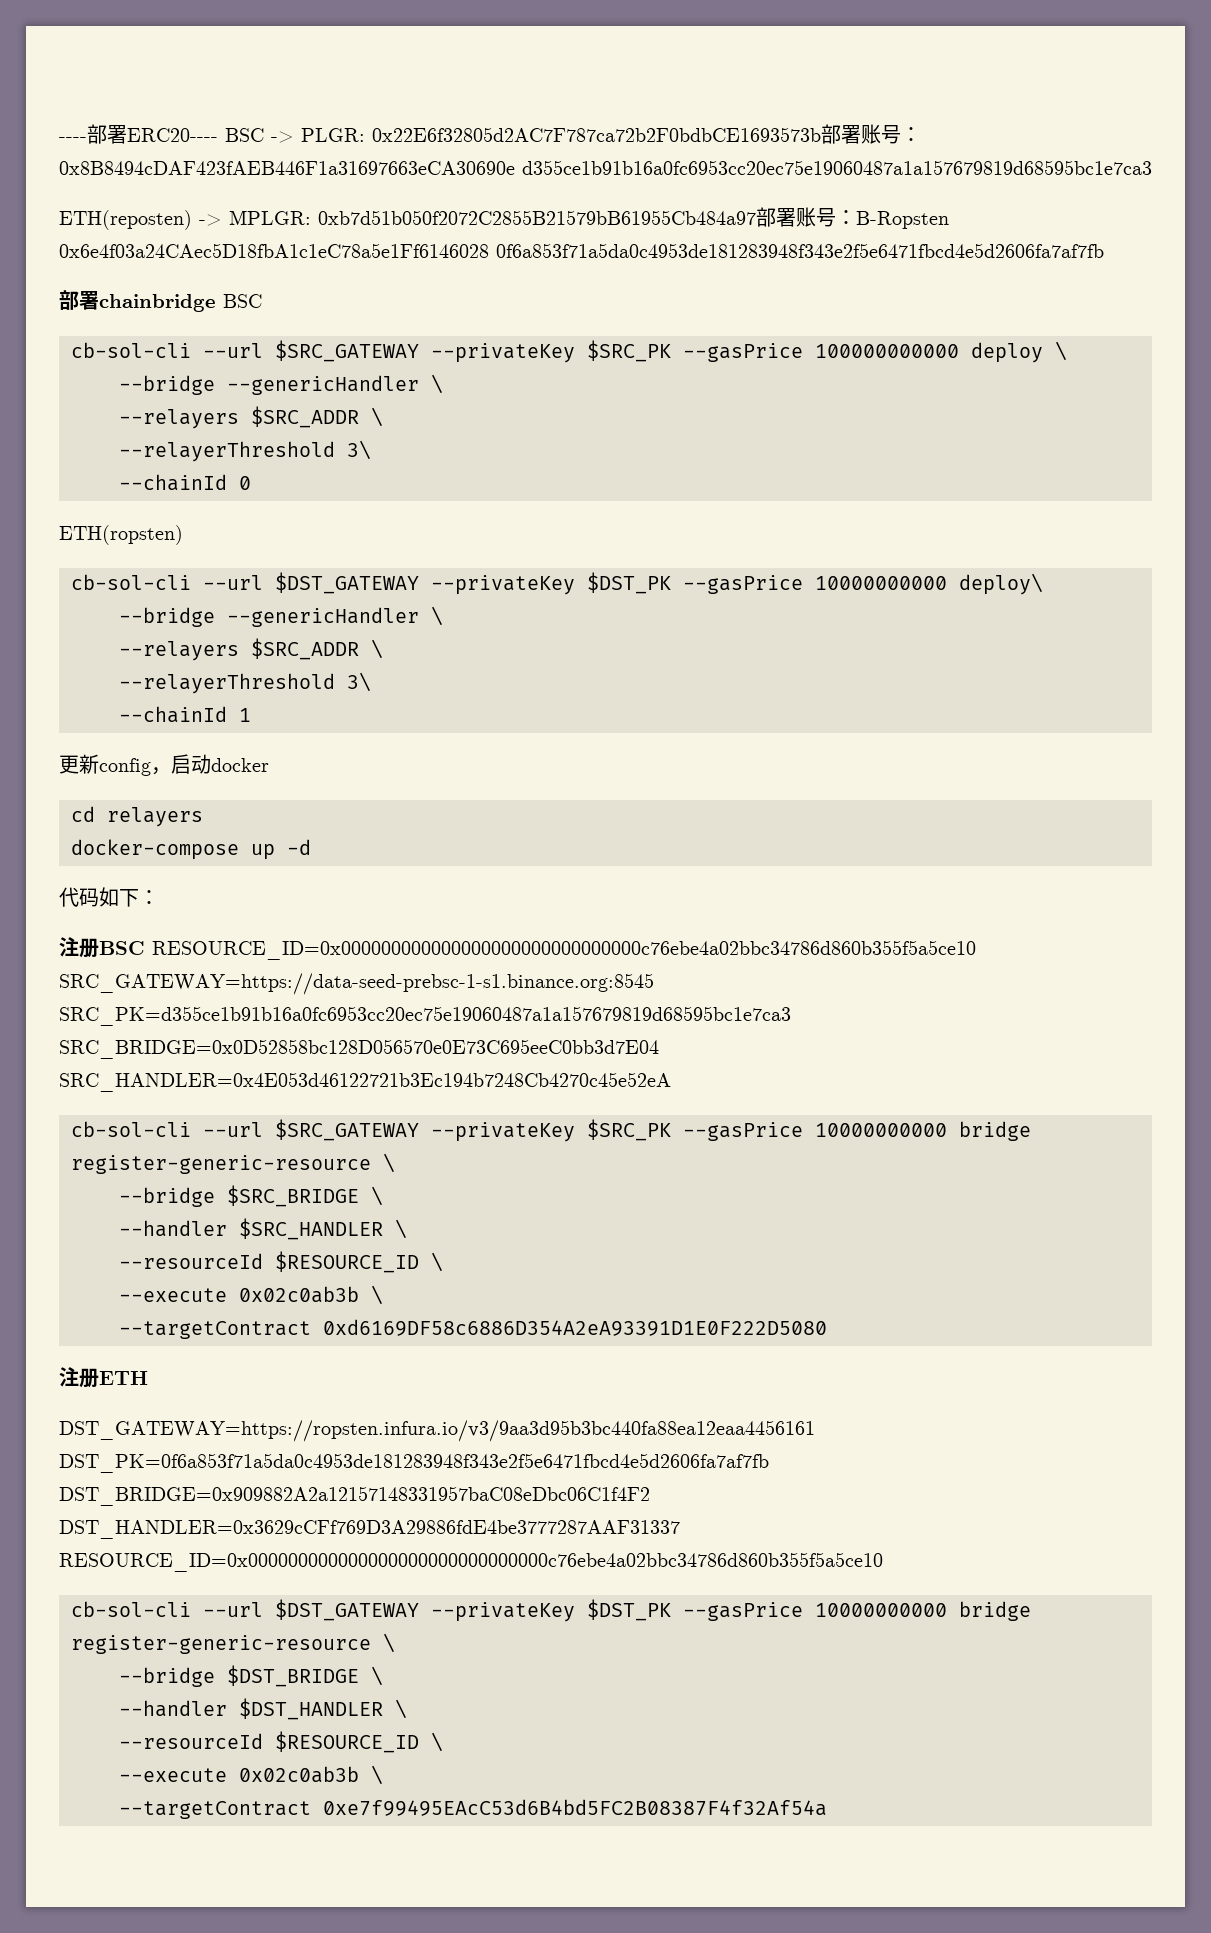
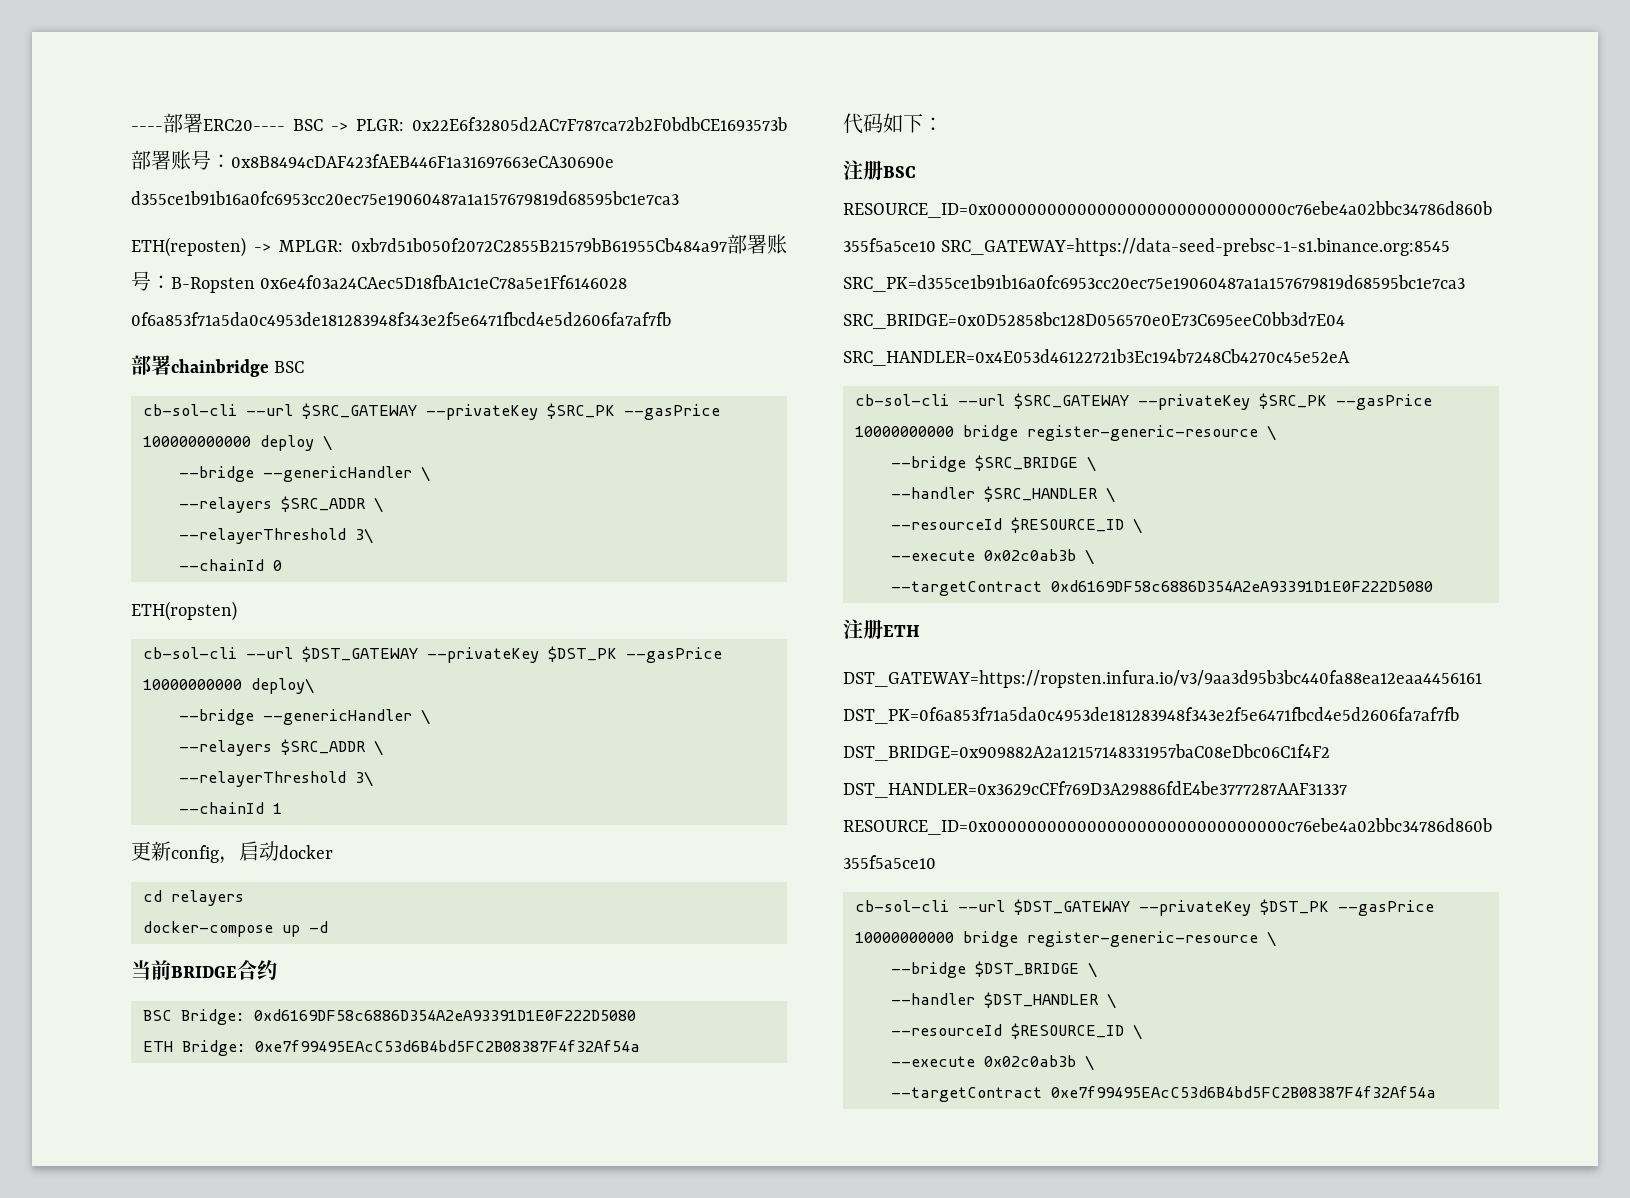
+ 当前BRIDGE合约
+ BSC Bridge: 0xd6169DF58c6886D354A2eA93391D1E0F222D5080
+ ETH Bridge: 0xe7f99495EAcC53d6B4bd5FC2B08387F4f32Af54a

